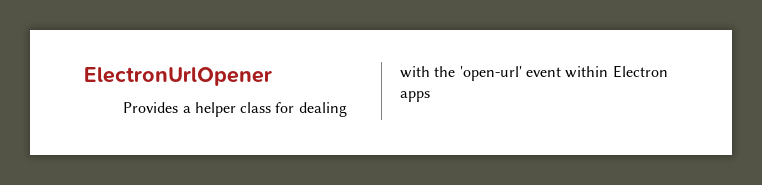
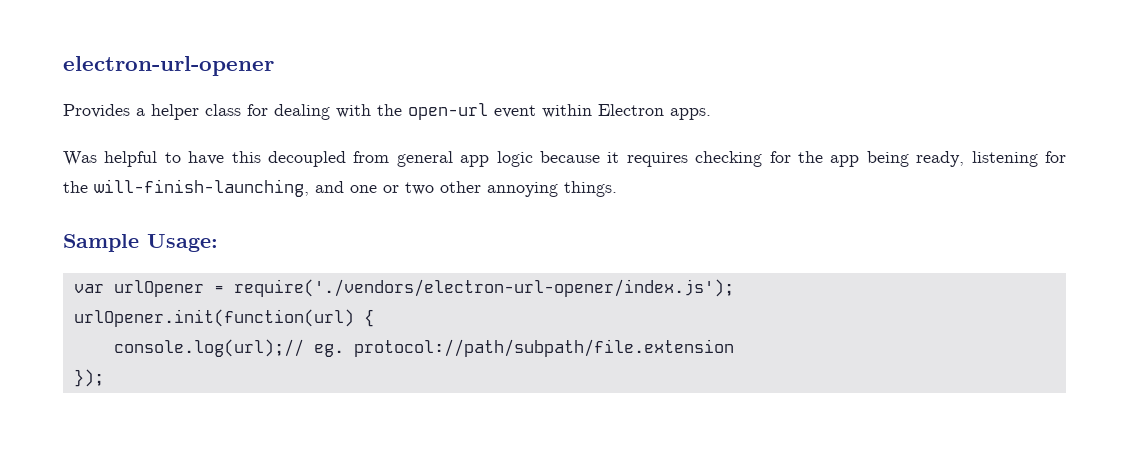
- ElectronUrlOpener
+ electron-url-opener
- Provides a helper class for dealing with the 'open-url' event within Electron apps
+ Provides a helper class for dealing with the open-url event within Electron apps.
+ Was helpful to have this decoupled from general app logic because it requires checking for the app being ready, listening for the will-finish-launching, and one or two other annoying things.
+ Sample Usage:
+ var urlOpener = require('./vendors/electron-url-opener/index.js');
+ urlOpener.init(function(url) {
+ console.log(url);// eg. protocol://path/subpath/file.extension
+ });

